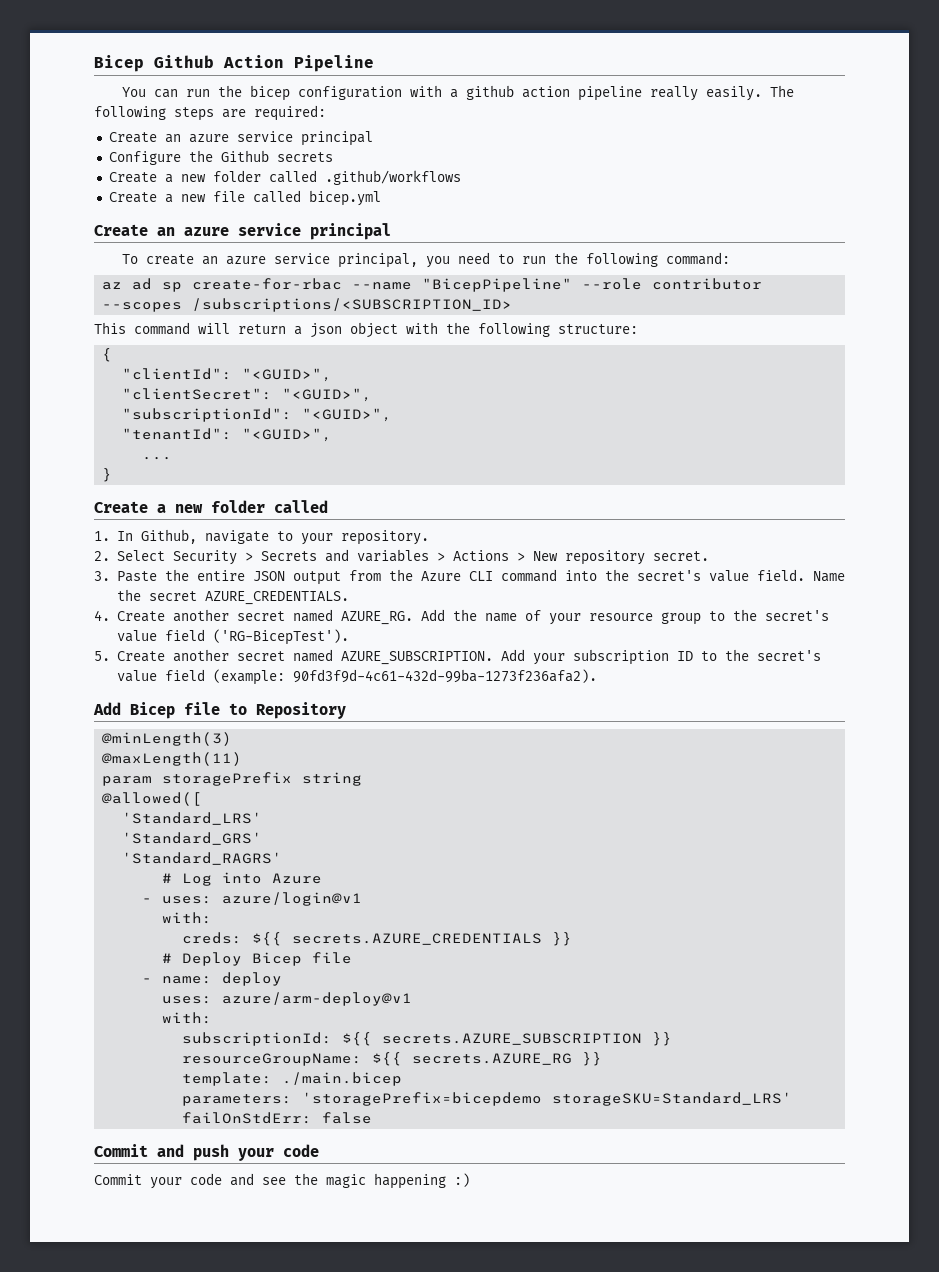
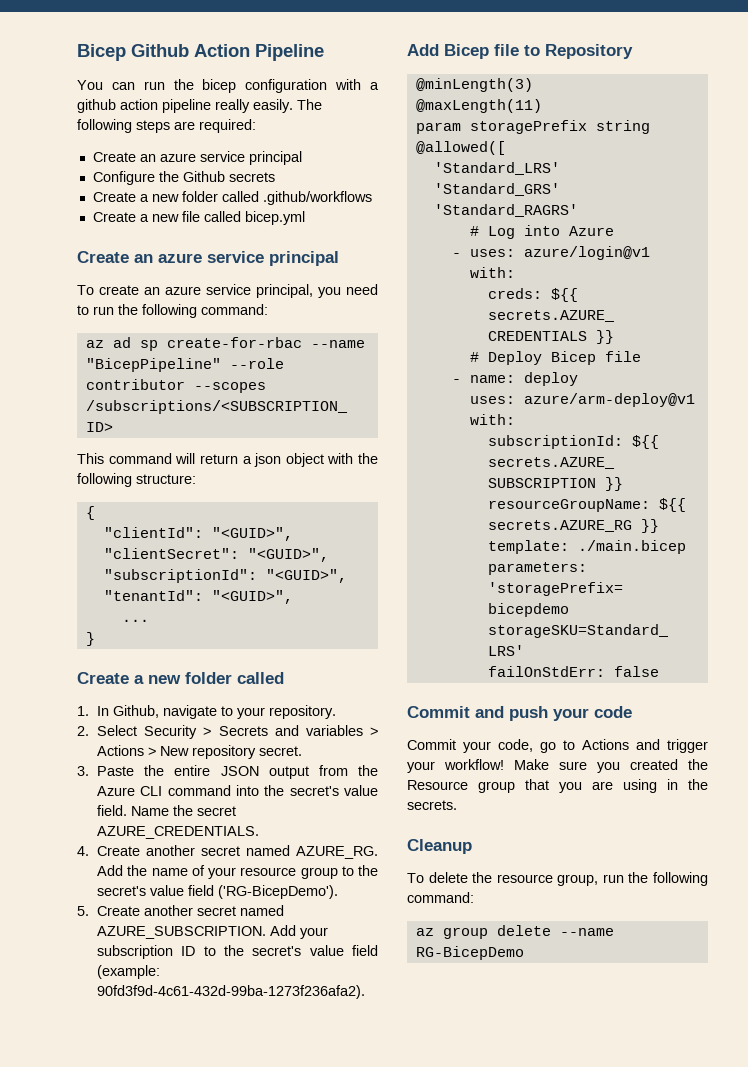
- Add the name of your resource group to the secret's value field ('RG-BicepTest').
+ Add the name of your resource group to the secret's value field ('RG-BicepDemo').
- Commit your code and see the magic happening :)
+ Commit your code, go to Actions and trigger your workflow! Make sure you created the Resource group that you are using in the secrets.
+ Cleanup
+ To delete the resource group, run the following command:
+ az group delete --name RG-BicepDemo

